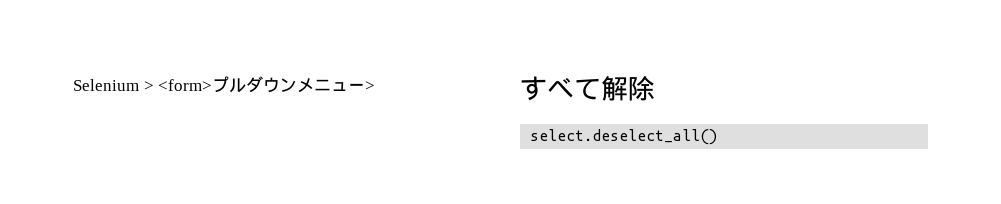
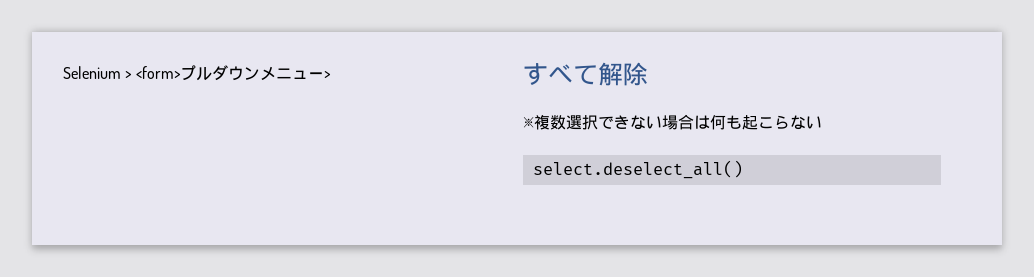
+ ※複数選択できない場合は何も起こらない

